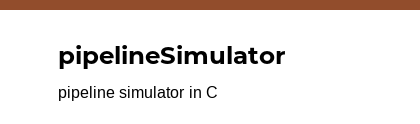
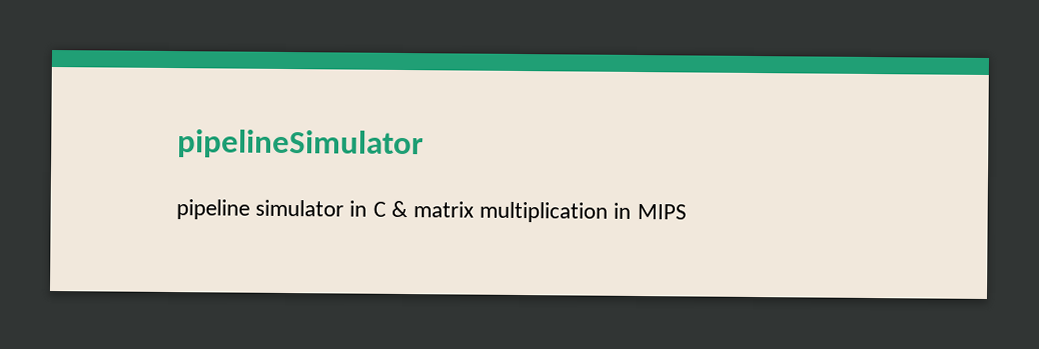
- pipeline simulator in C
+ pipeline simulator in C & matrix multiplication in MIPS

